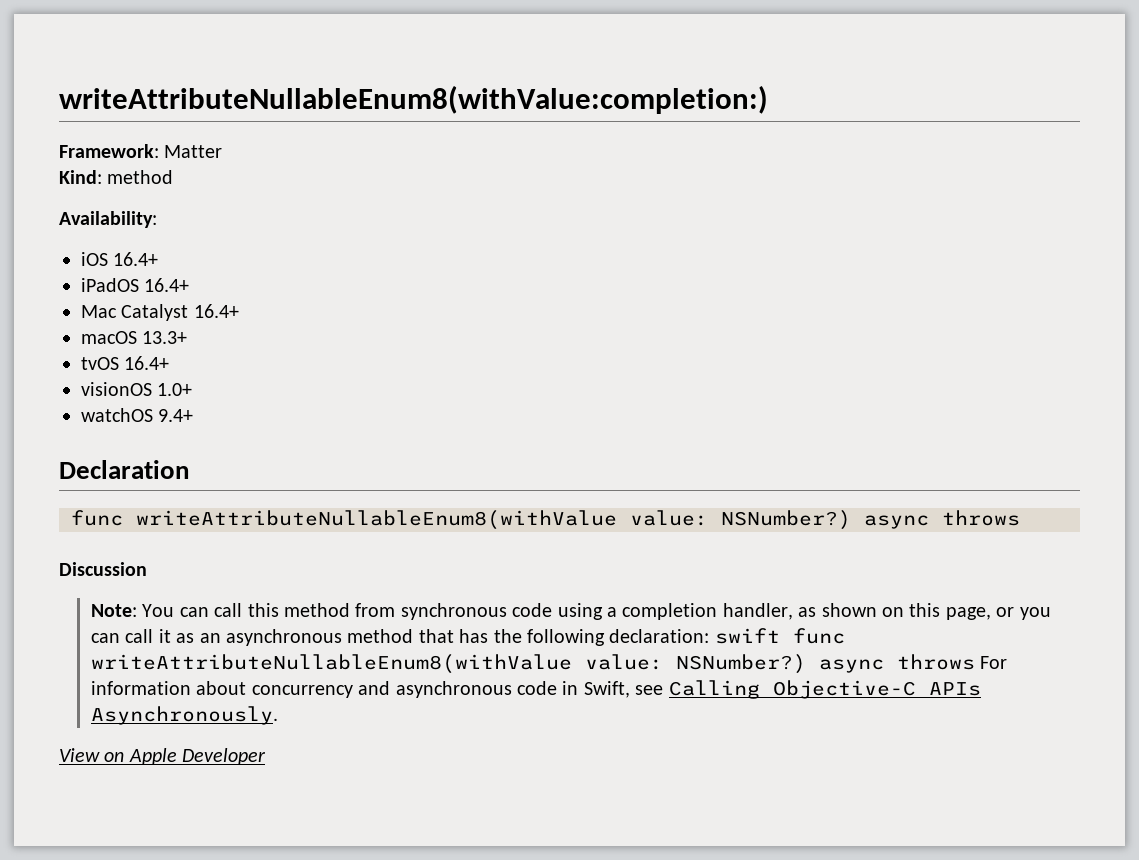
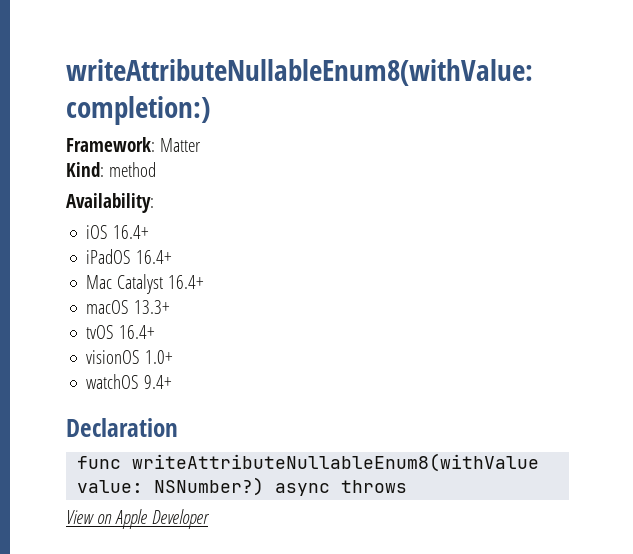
- Discussion
- Note: You can call this method from synchronous code using a completion handler, as shown on this page, or you can call it as an asynchronous method that has the following declaration: swift func writeAttributeNullableEnum8(withValue value: NSNumber?) async throws For information about concurrency and asynchronous code in Swift, see Calling Objective-C APIs Asynchronously.

